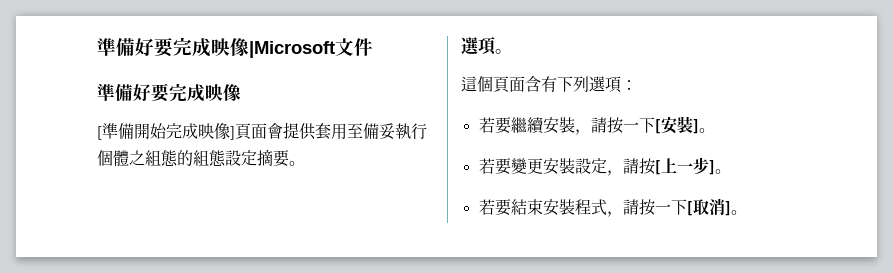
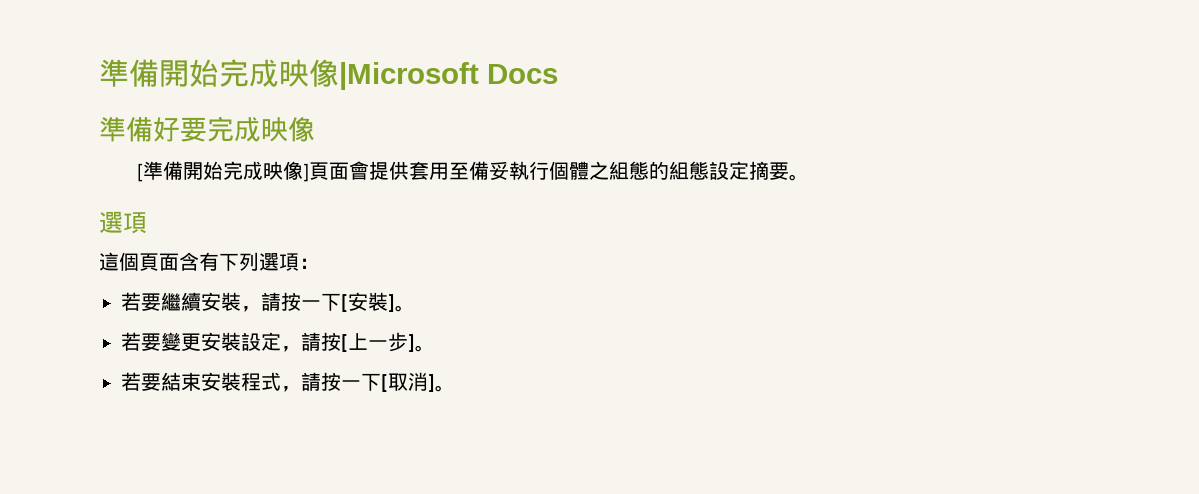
- 準備好要完成映像|Microsoft文件
+ 準備開始完成映像|Microsoft Docs
  [準備開始完成映像]頁面會提供套用至備妥執行個體之組態的組態設定摘要。
- 選項。
+ 選項

